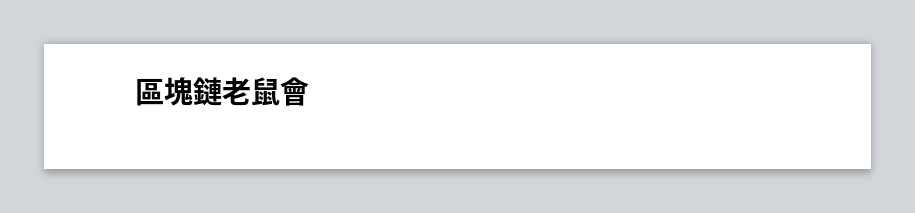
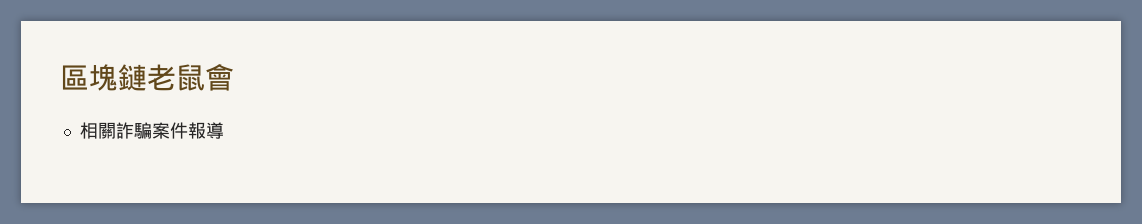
+ 相關詐騙案件報導

